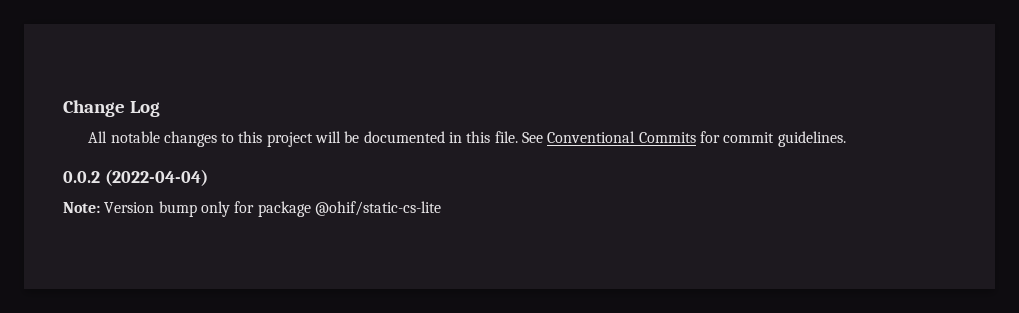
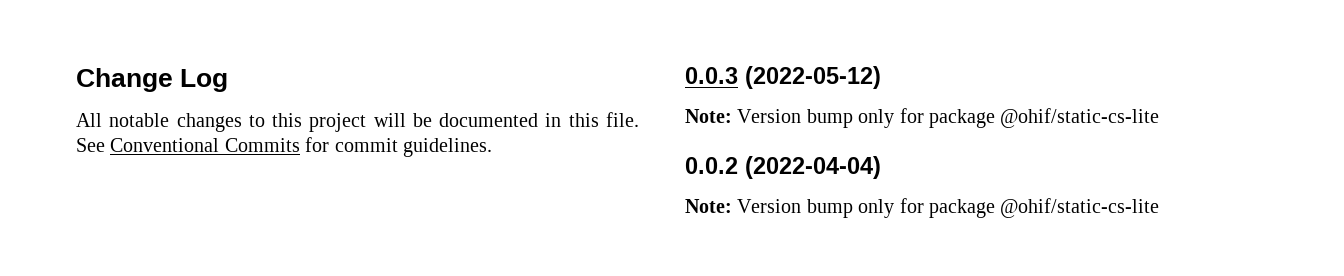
+ 0.0.3 (2022-05-12)
+ Note: Version bump only for package @ohif/static-cs-lite

